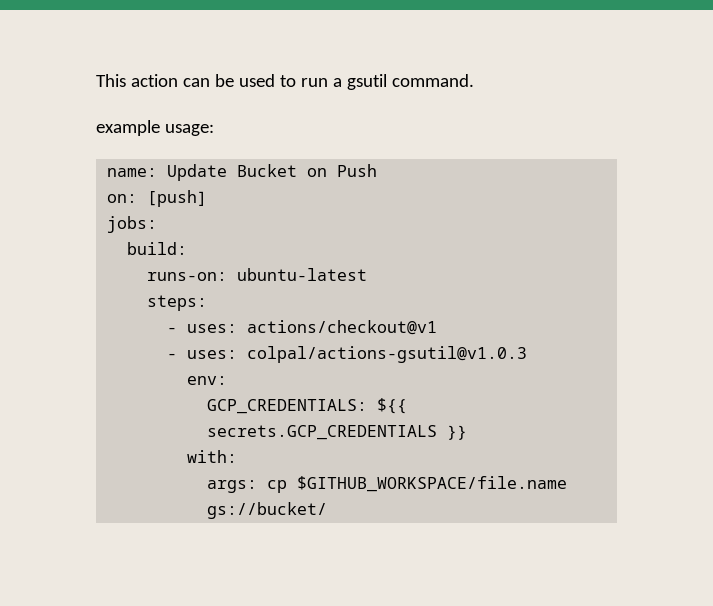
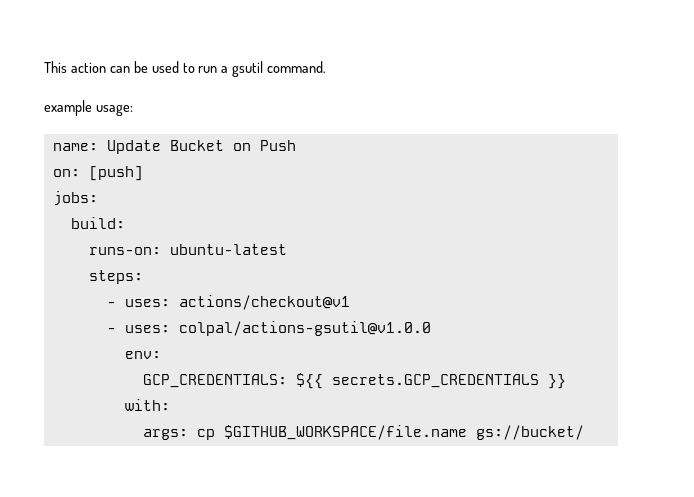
- - uses: colpal/actions-gsutil@v1.0.3
+ - uses: colpal/actions-gsutil@v1.0.0

